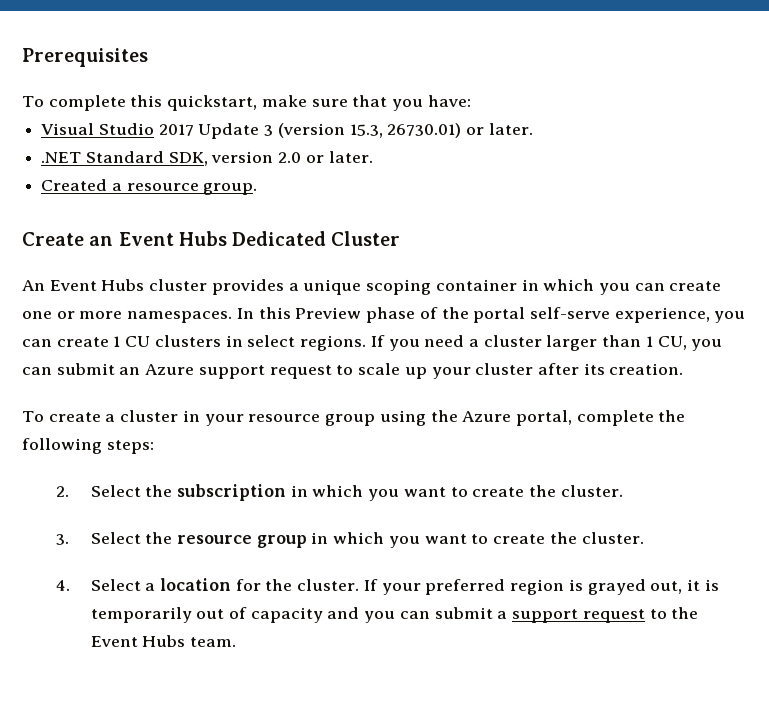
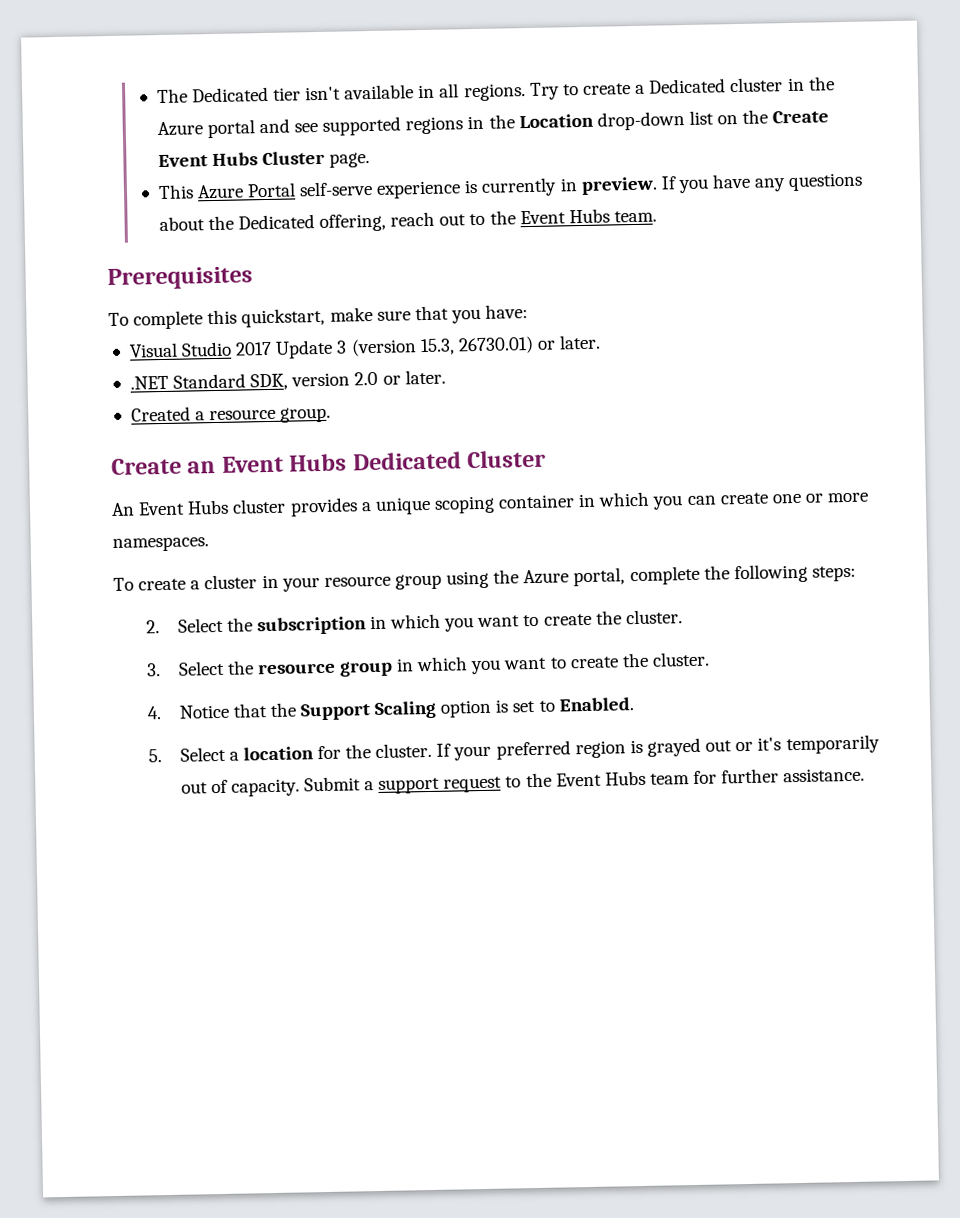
+ The Dedicated tier isn't available in all regions. Try to create a Dedicated cluster in the Azure portal and see supported regions in the Location drop-down list on the Create Event Hubs Cluster page.
+ This Azure Portal self-serve experience is currently in preview. If you have any questions about the Dedicated offering, reach out to the Event Hubs team.
- In this Preview phase of the portal self-serve experience, you can create 1 CU clusters in select regions. If you need a cluster larger than 1 CU, you can submit an Azure support request to scale up your cluster after its creation.
- 4. Select a location for the cluster.
+ 4. Notice that the Support Scaling option is set to Enabled.
+ 5. Select a location for the cluster.
- If your preferred region is grayed out, it is temporarily out of capacity and you can submit a support request to the Event Hubs team.
+ If your preferred region is grayed out or it's temporarily out of capacity. Submit a support request to the Event Hubs team for further assistance.

